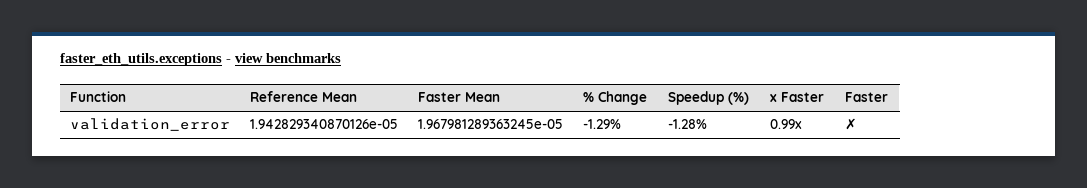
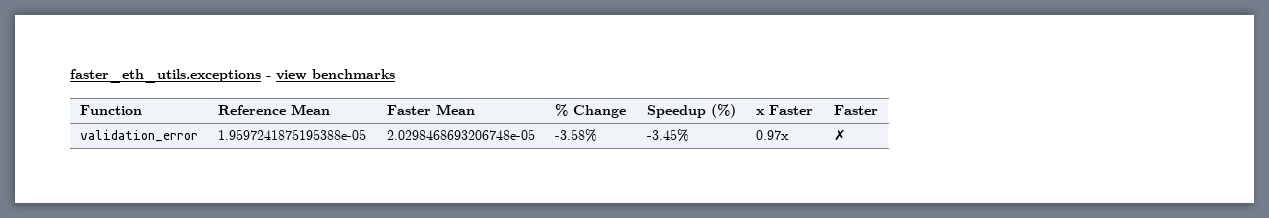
- validation_error | 1.942829340870126e-05 | 1.967981289363245e-05 | -1.29% | -1.28% | 0.99x | ✗
+ validation_error | 1.9597241875195388e-05 | 2.0298468693206748e-05 | -3.58% | -3.45% | 0.97x | ✗

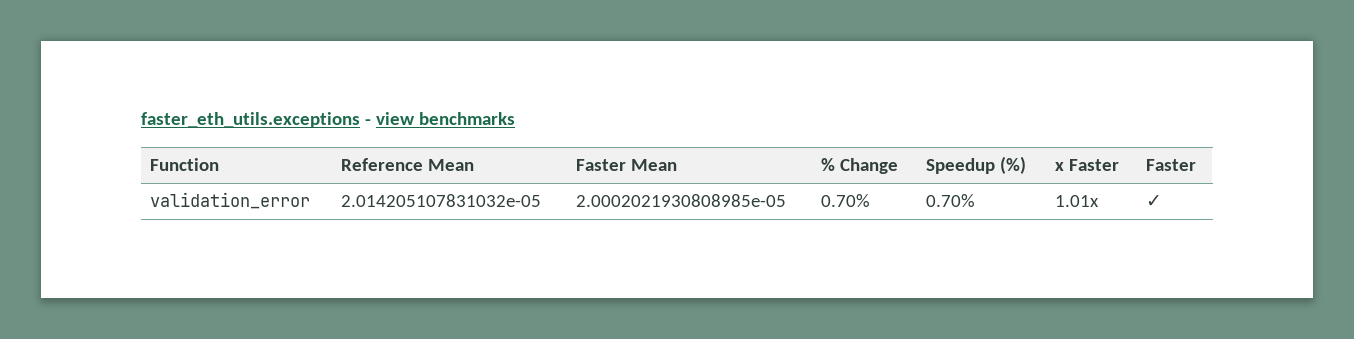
- validation_error | 1.9597241875195388e-05 | 2.0298468693206748e-05 | -3.58% | -3.45% | 0.97x | ✗
+ validation_error | 2.014205107831032e-05 | 2.0002021930808985e-05 | 0.70% | 0.70% | 1.01x | ✓

